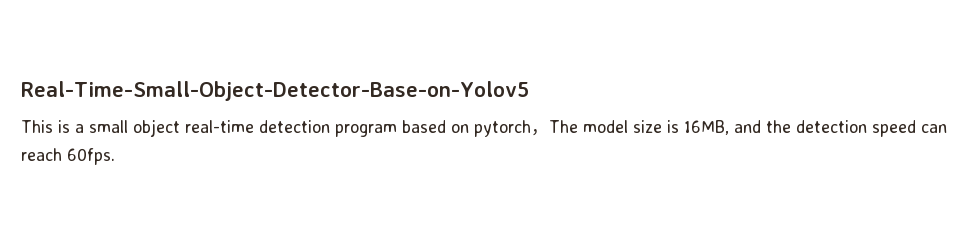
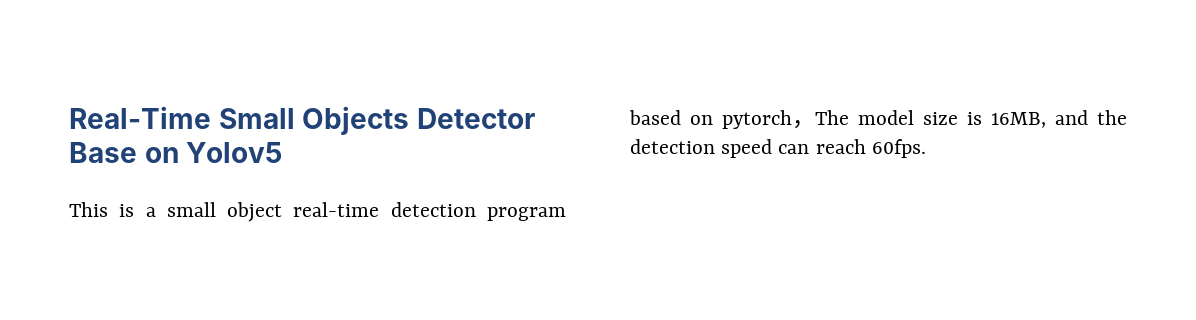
- Real-Time-Small-Object-Detector-Base-on-Yolov5
+ Real-Time Small Objects Detector Base on Yolov5

